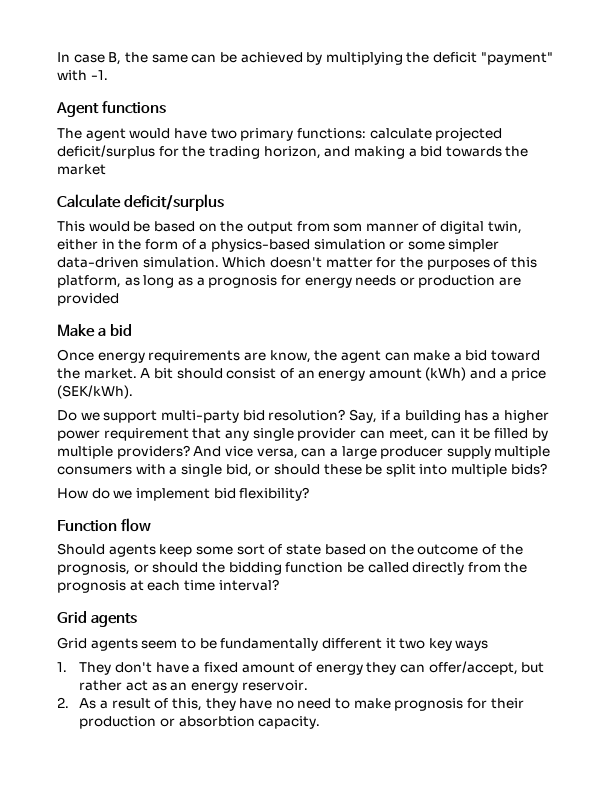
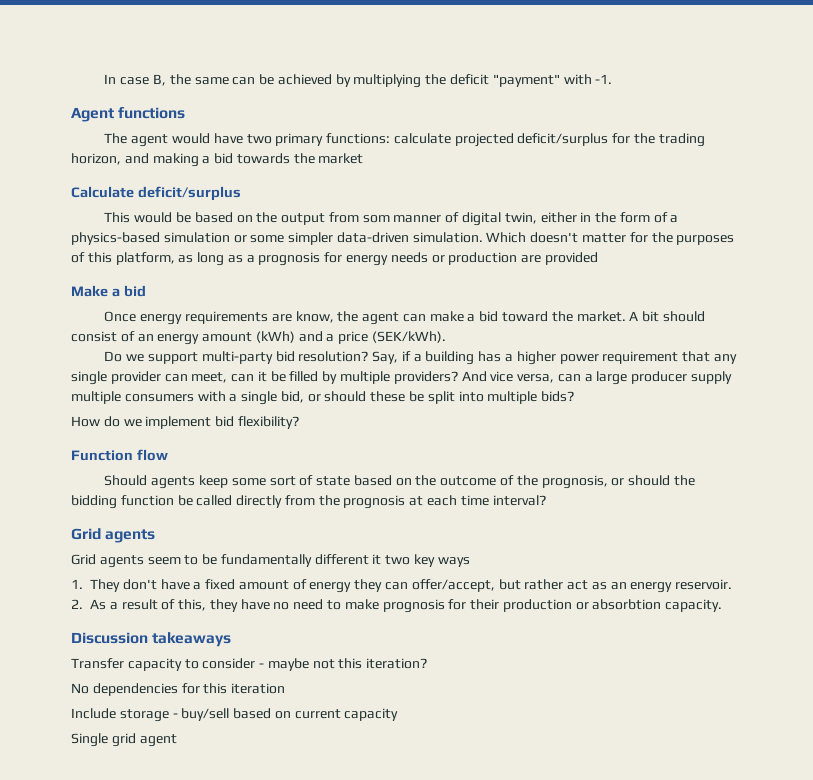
+ Discussion takeaways
+ Transfer capacity to consider - maybe not this iteration?
+ No dependencies for this iteration
+ Include storage - buy/sell based on current capacity
+ Single grid agent

